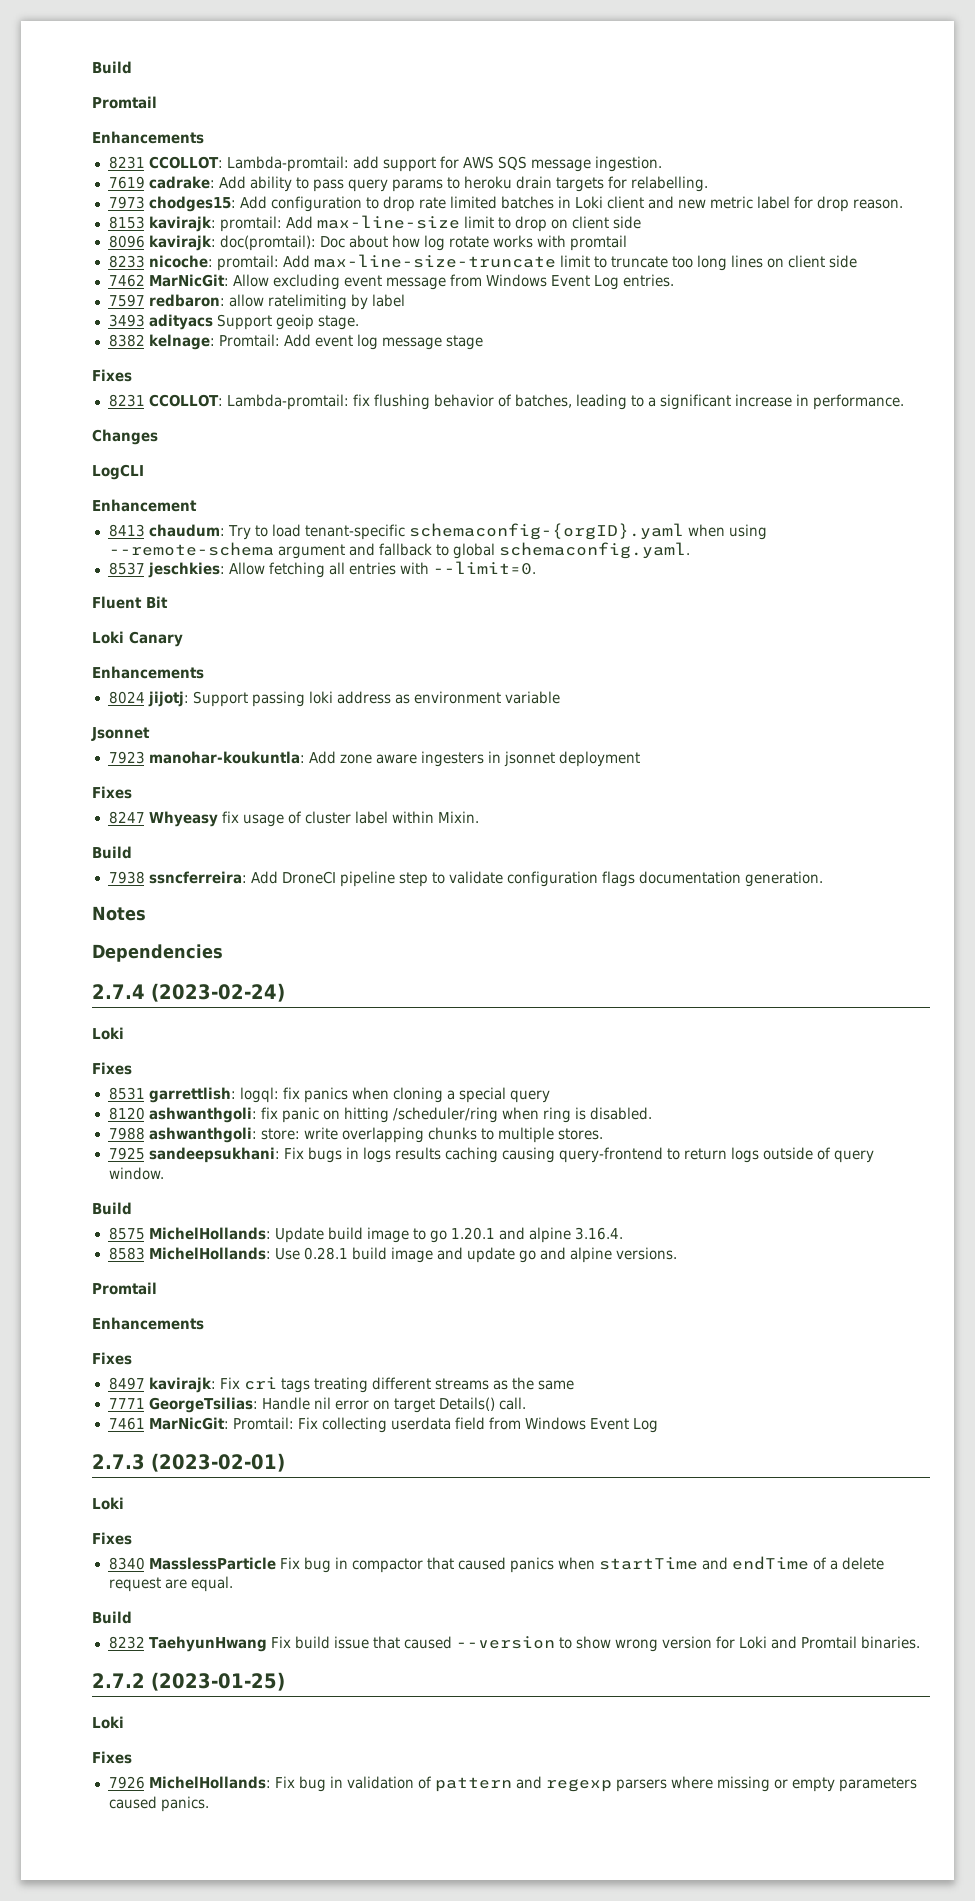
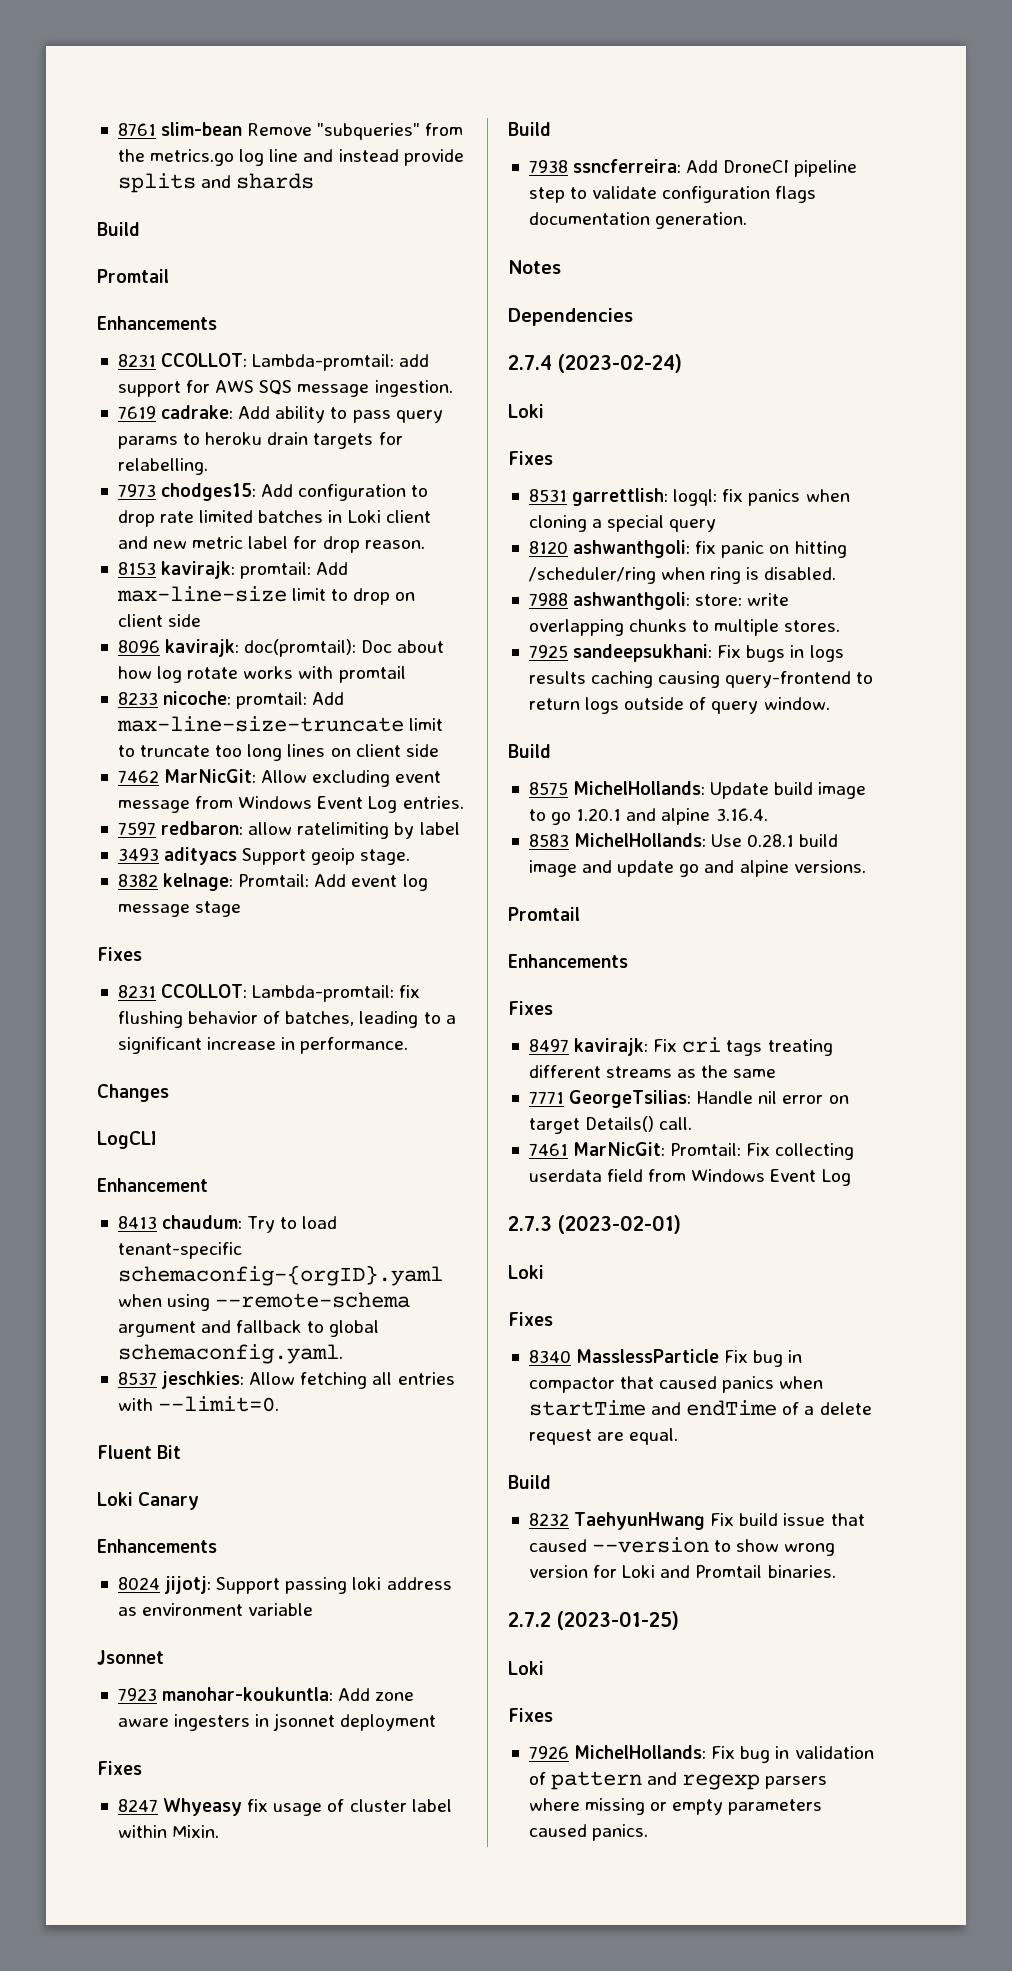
+ 8761 slim-bean Remove "subqueries" from the metrics.go log line and instead provide splits and shards

